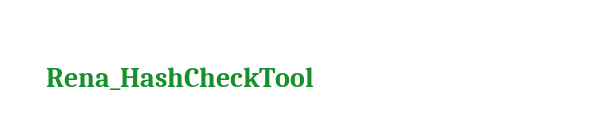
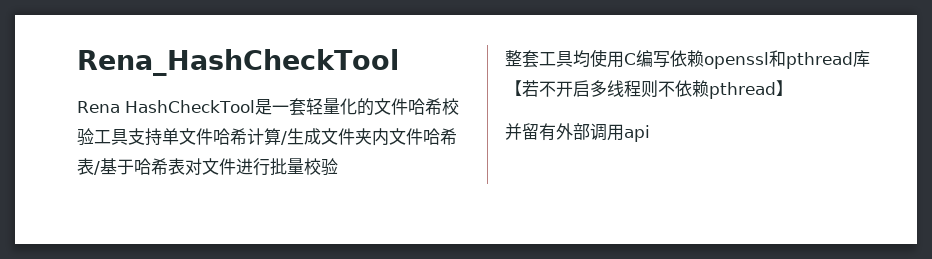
+ Rena HashCheckTool是一套轻量化的文件哈希校验工具支持单文件哈希计算/生成文件夹内文件哈希表/基于哈希表对文件进行批量校验
+ 整套工具均使用C编写依赖openssl和pthread库【若不开启多线程则不依赖pthread】
+ 并留有外部调用api

